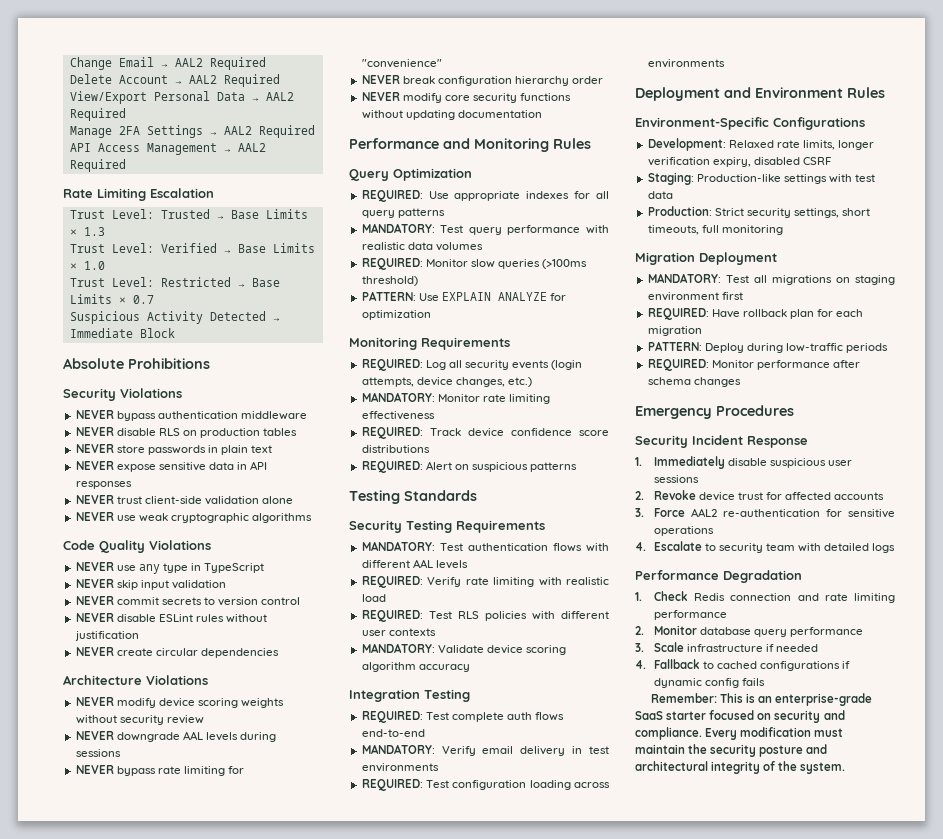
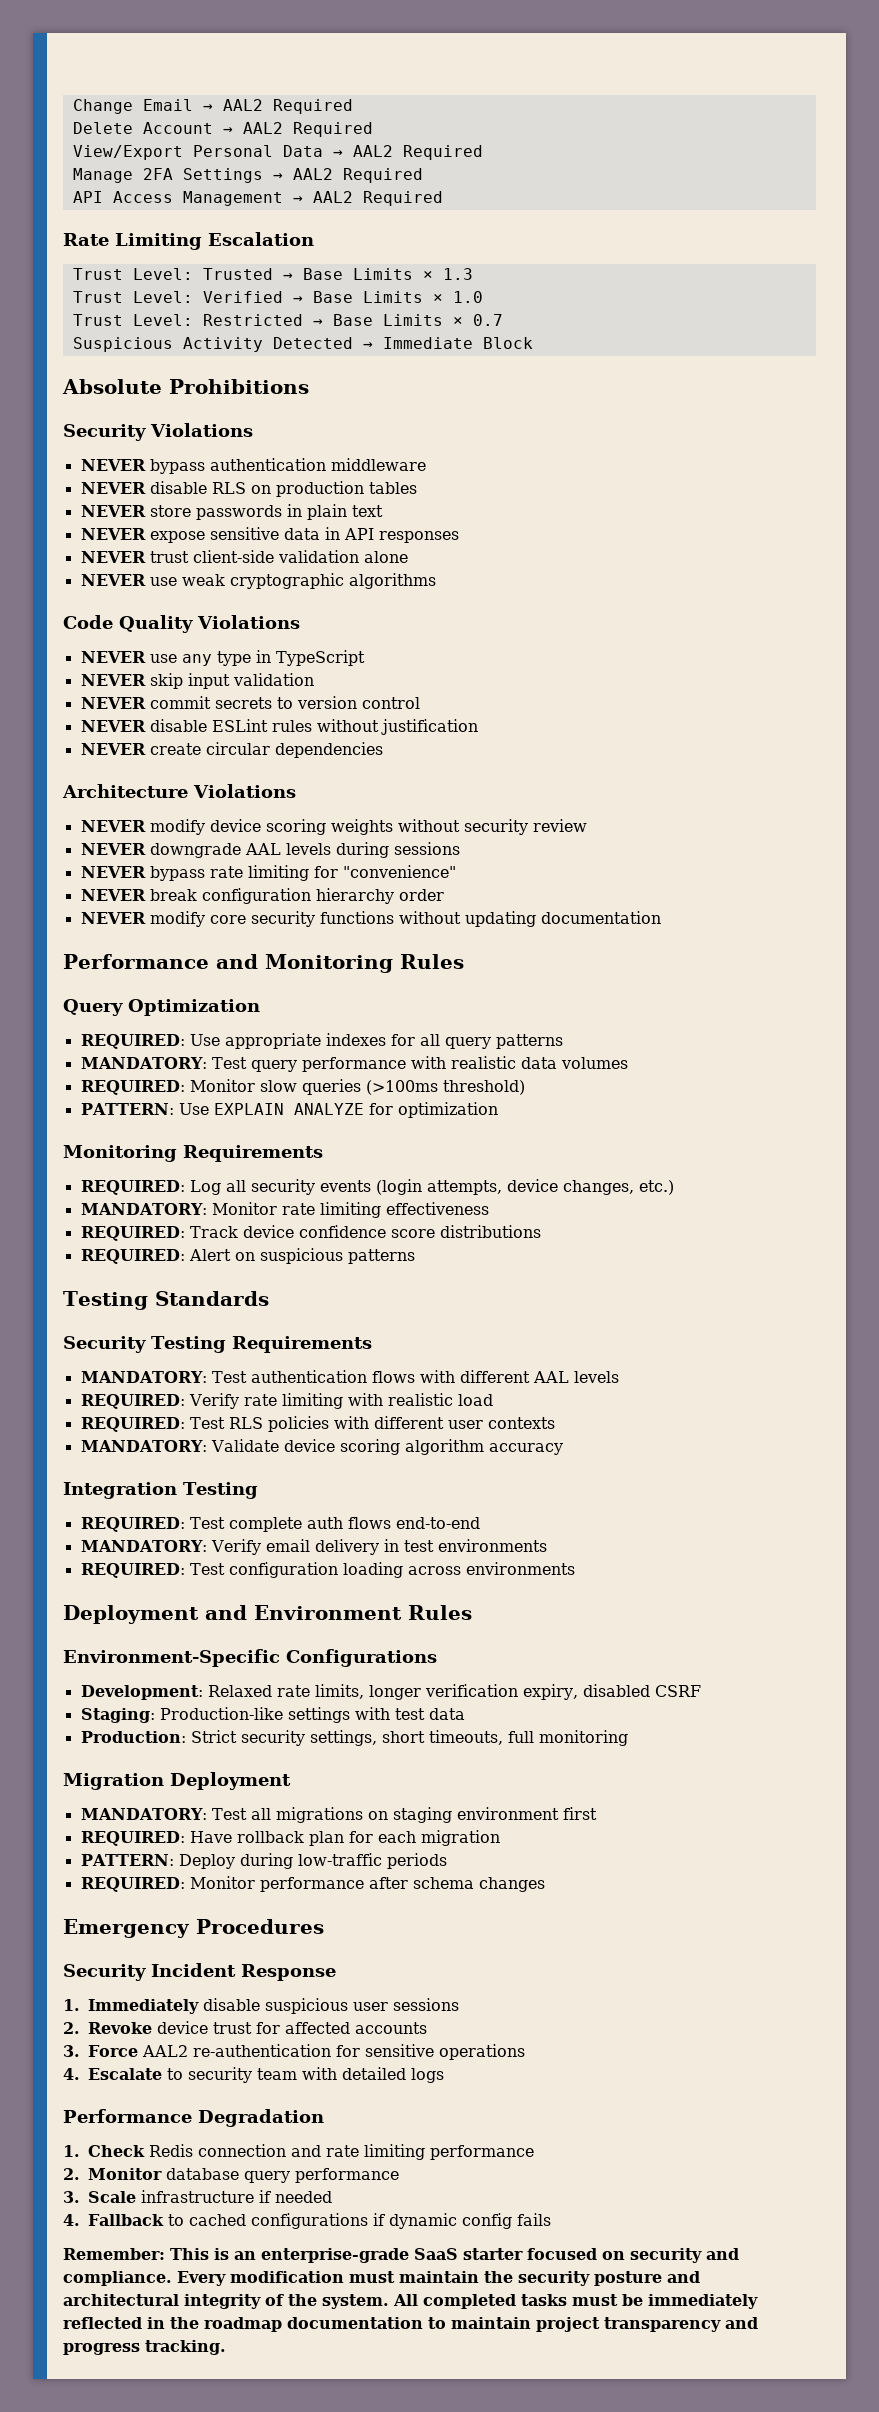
+ All completed tasks must be immediately reflected in the roadmap documentation to maintain project transparency and progress tracking.

